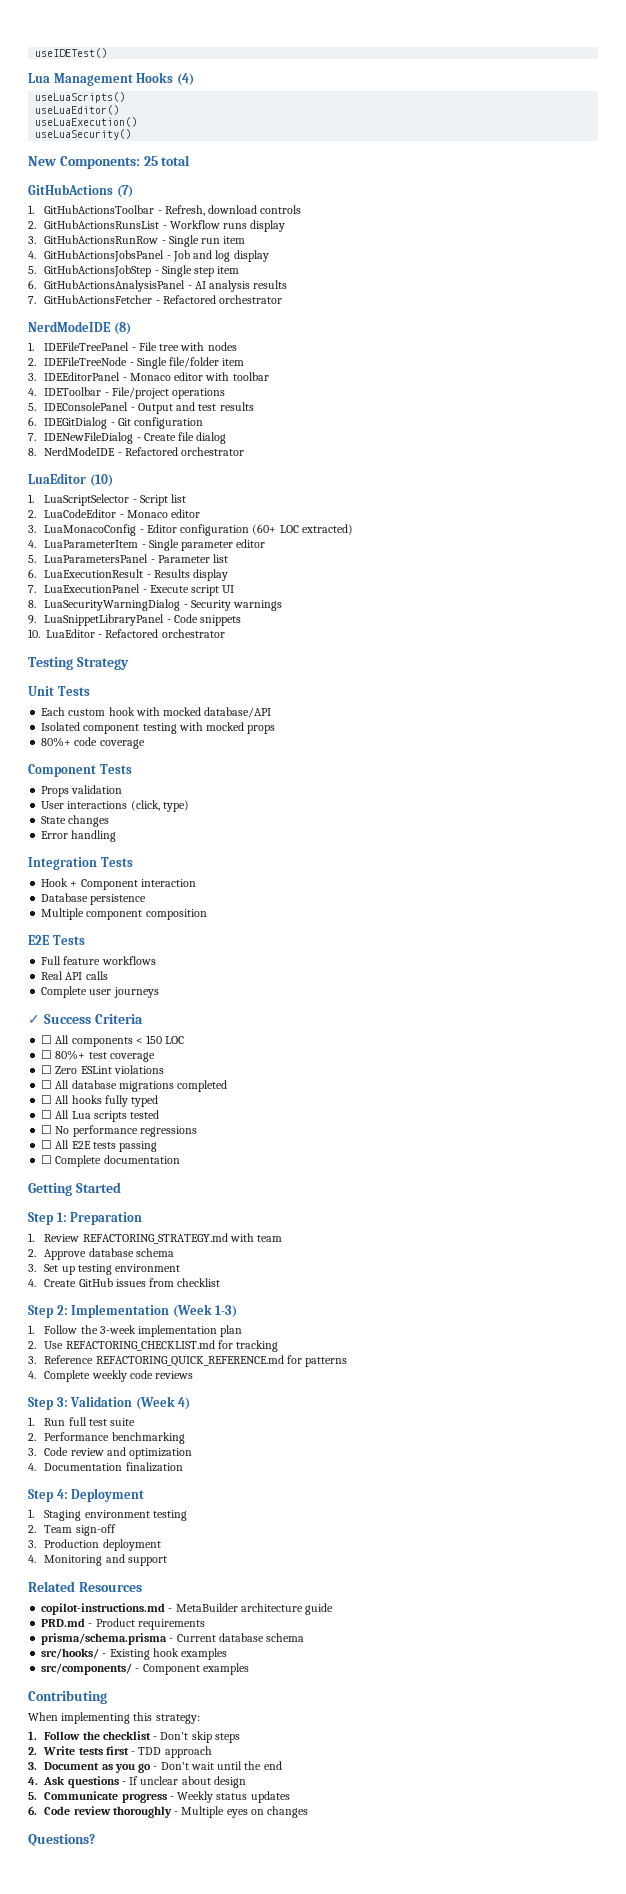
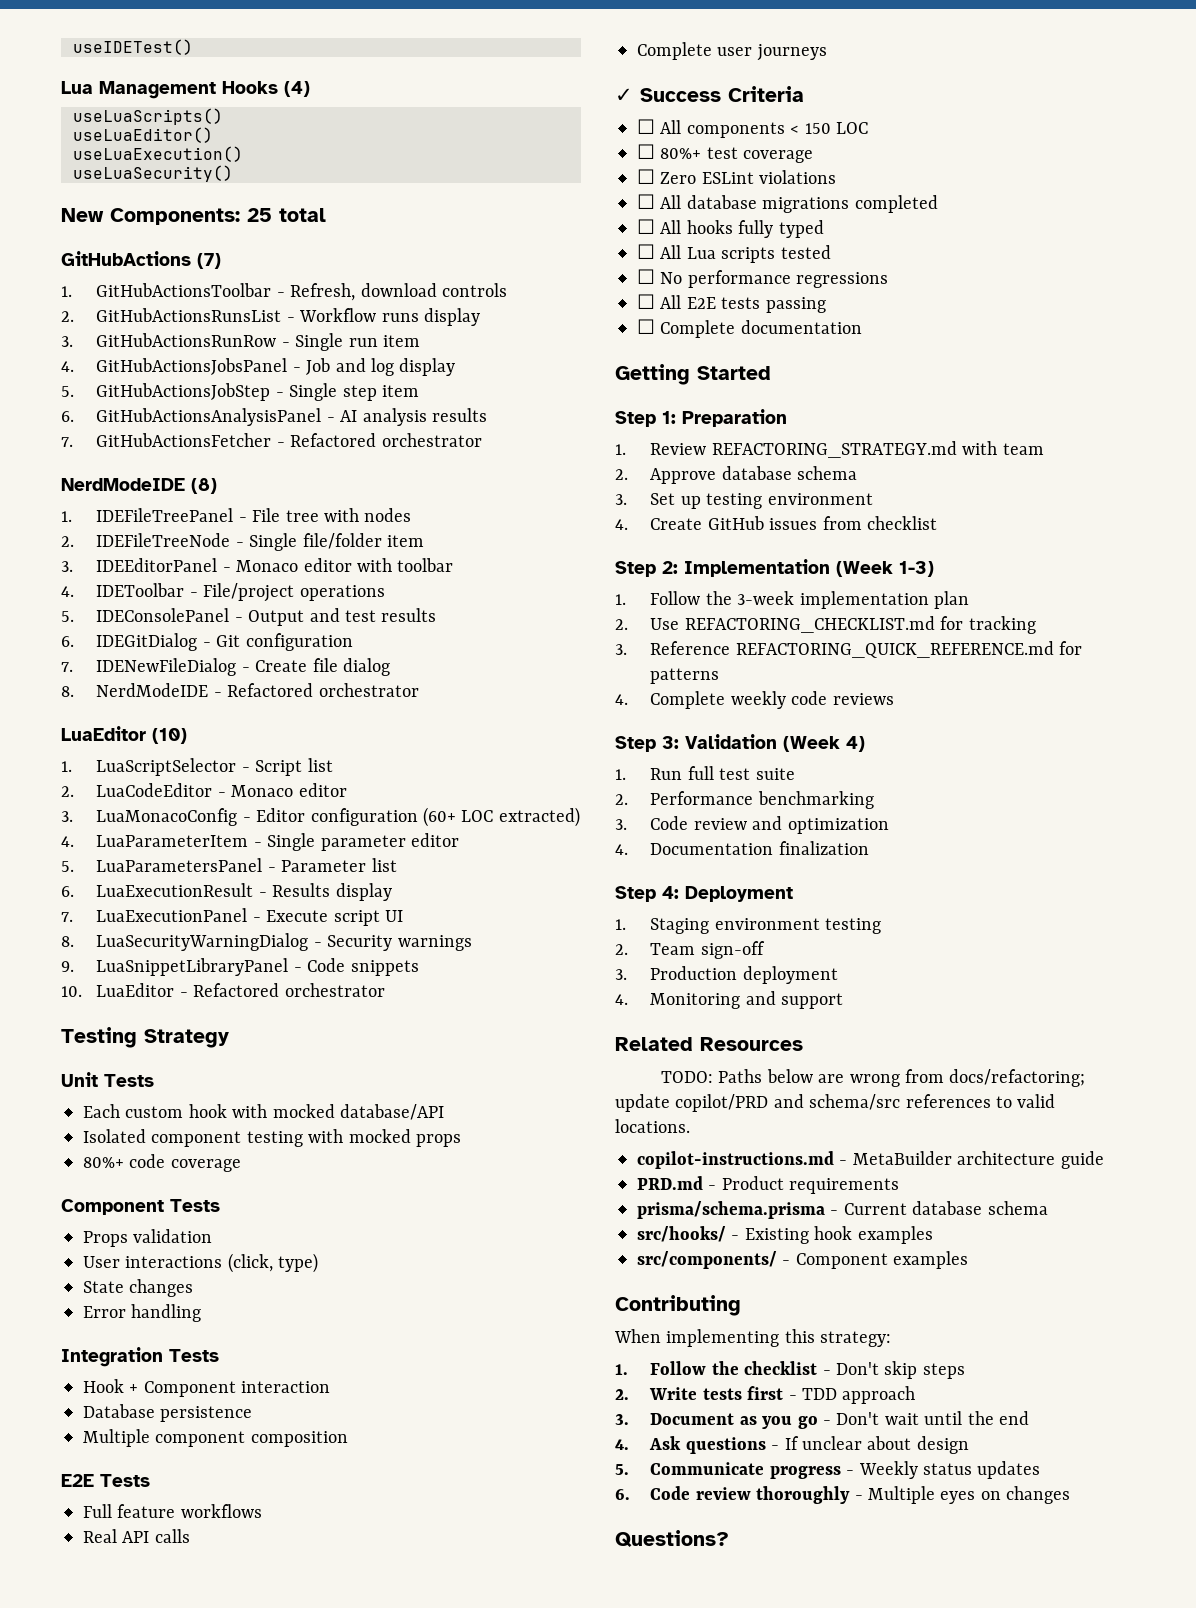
+ TODO: Paths below are wrong from docs/refactoring; update copilot/PRD and schema/src references to valid locations.

